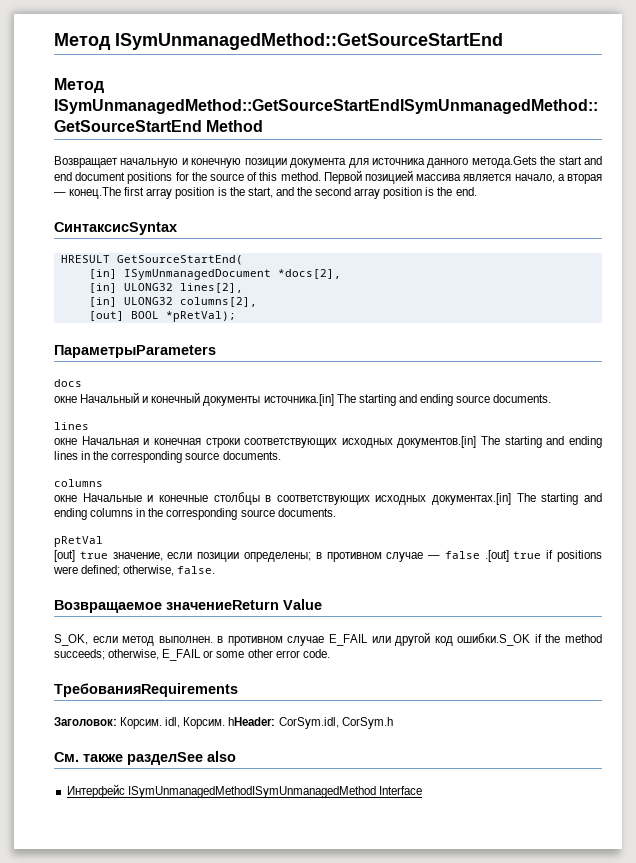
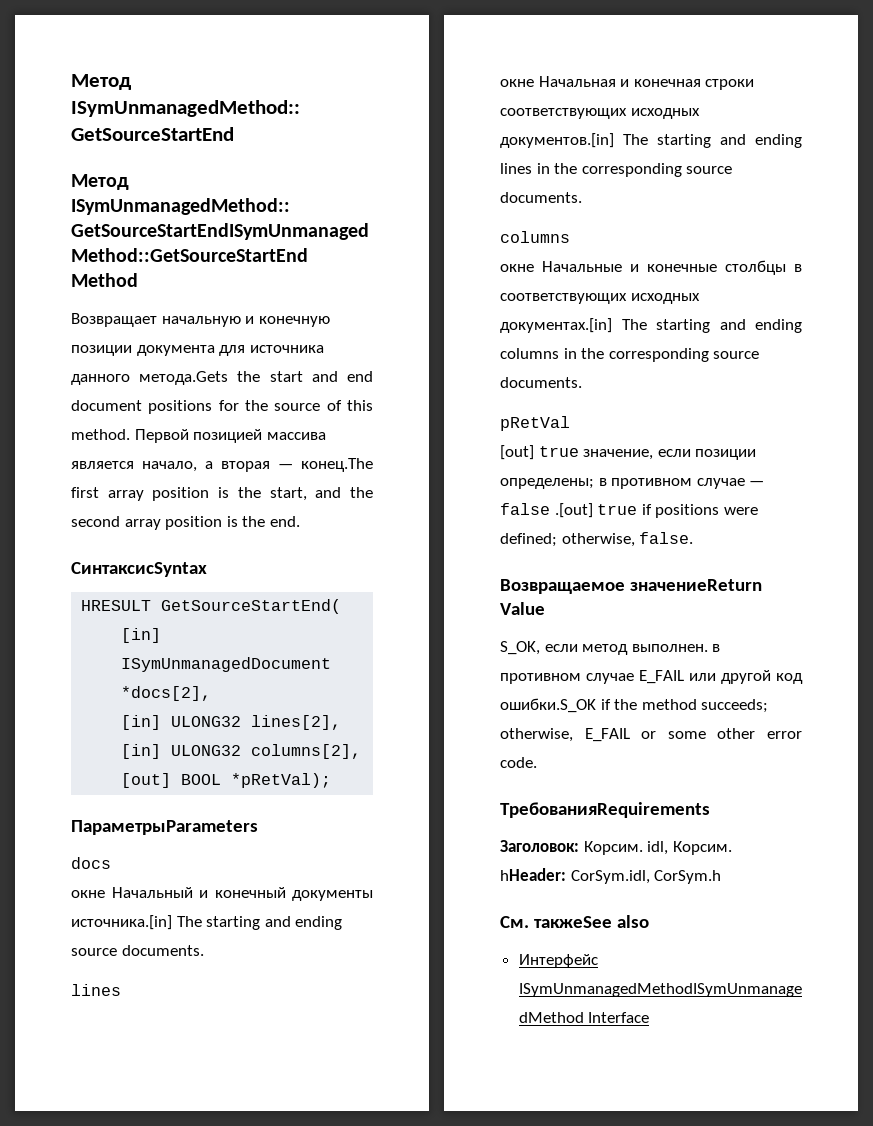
- См. также разделSee also
+ См. такжеSee also

